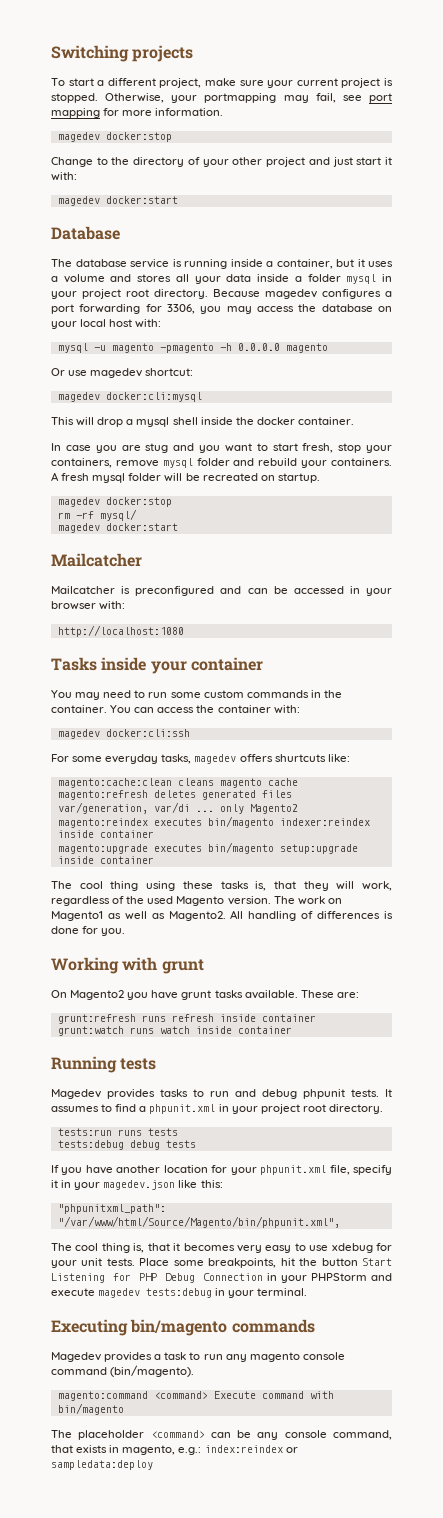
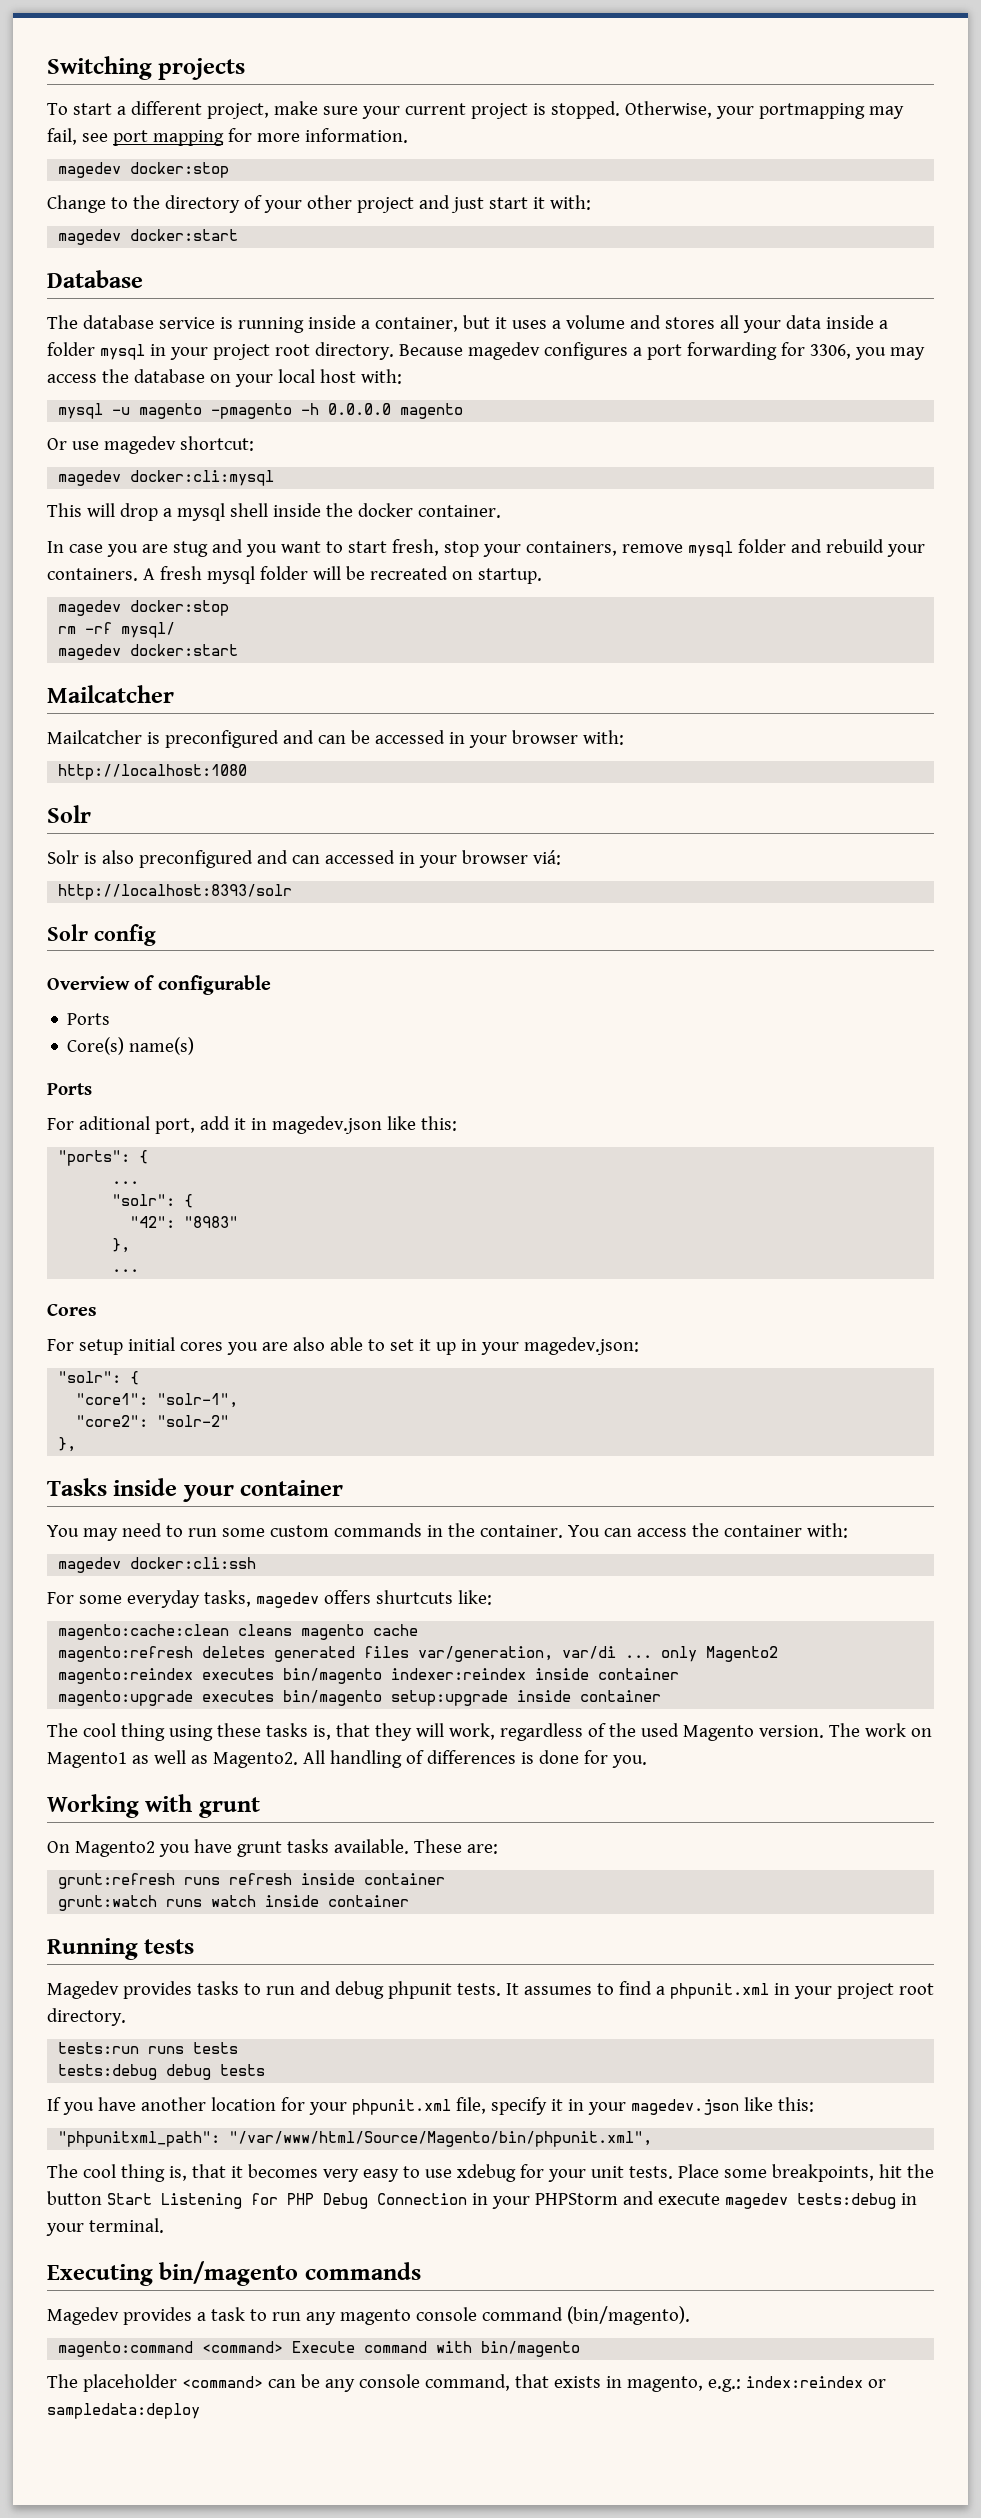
  http://localhost:1080
+ Solr
+ Solr is also preconfigured and can accessed in your browser viá:
+ http://localhost:8393/solr
+ Solr config
+ Overview of configurable
+ Ports
+ Core(s) name(s)
+ Ports
+ For aditional port, add it in magedev.json like this:
+ "ports": {
+ ...
+ "solr": {
+ "42": "8983"
+ },
+ ...
+ Cores
+ For setup initial cores you are also able to set it up in your magedev.json:
+ "solr": {
+ "core1": "solr-1",
+ "core2": "solr-2"
+ },

